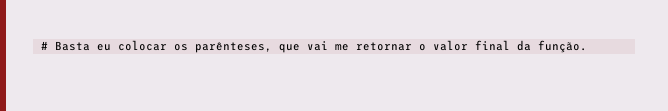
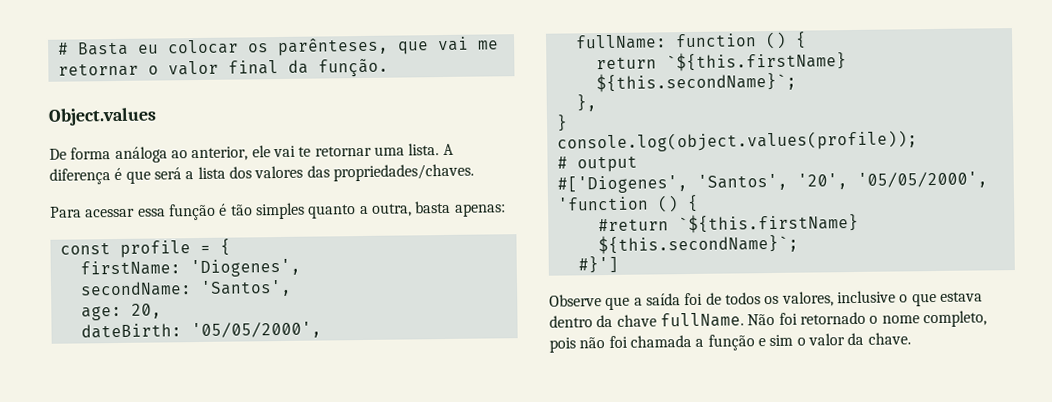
+ Object.values
+ De forma análoga ao anterior, ele vai te retornar uma lista. A diferença é que será a lista dos valores das propriedades/chaves.
+ Para acessar essa função é tão simples quanto a outra, basta apenas:
+ const profile = {
+ firstName: 'Diogenes',
+ secondName: 'Santos',
+ age: 20,
+ dateBirth: '05/05/2000',
+ fullName: function () {
+ return `${this.firstName} ${this.secondName}`;
+ },
+ }
+ console.log(object.values(profile));
+ # output
+ #['Diogenes', 'Santos', '20', '05/05/2000', 'function () {
+ #return `${this.firstName} ${this.secondName}`;
+ #}']
+ Observe que a saída foi de todos os valores, inclusive o que estava dentro da chave fullName. Não foi retornado o nome completo, pois não foi chamada a função e sim o valor da chave.

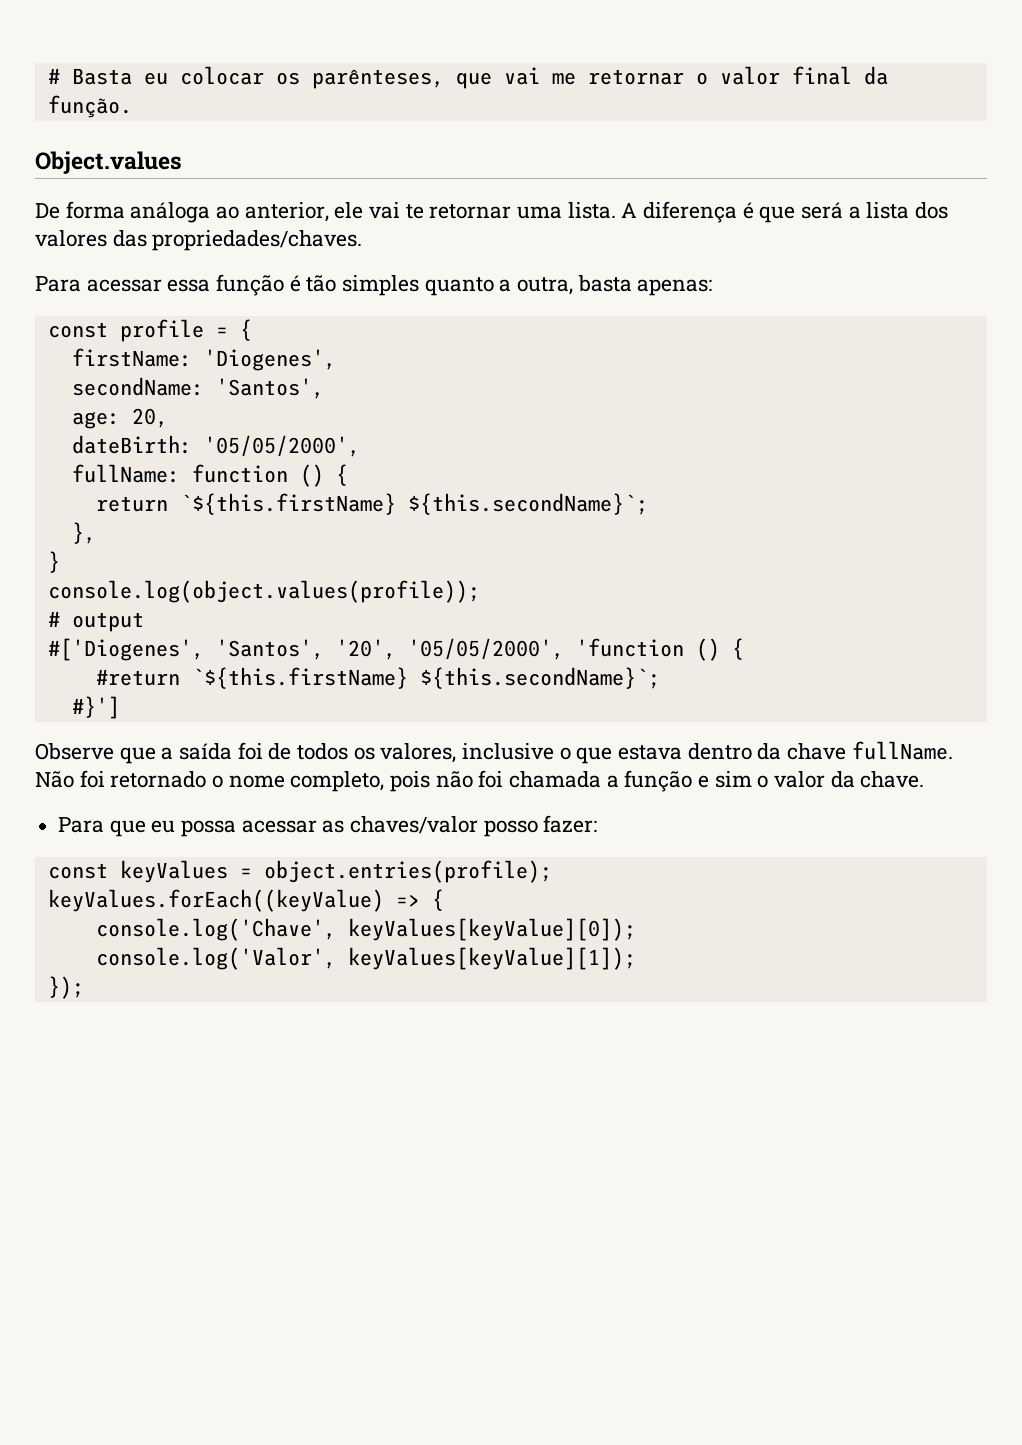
+ Para que eu possa acessar as chaves/valor posso fazer:
+ const keyValues = object.entries(profile);
+ keyValues.forEach((keyValue) => {
+ console.log('Chave', keyValues[keyValue][0]);
+ console.log('Valor', keyValues[keyValue][1]);
+ });

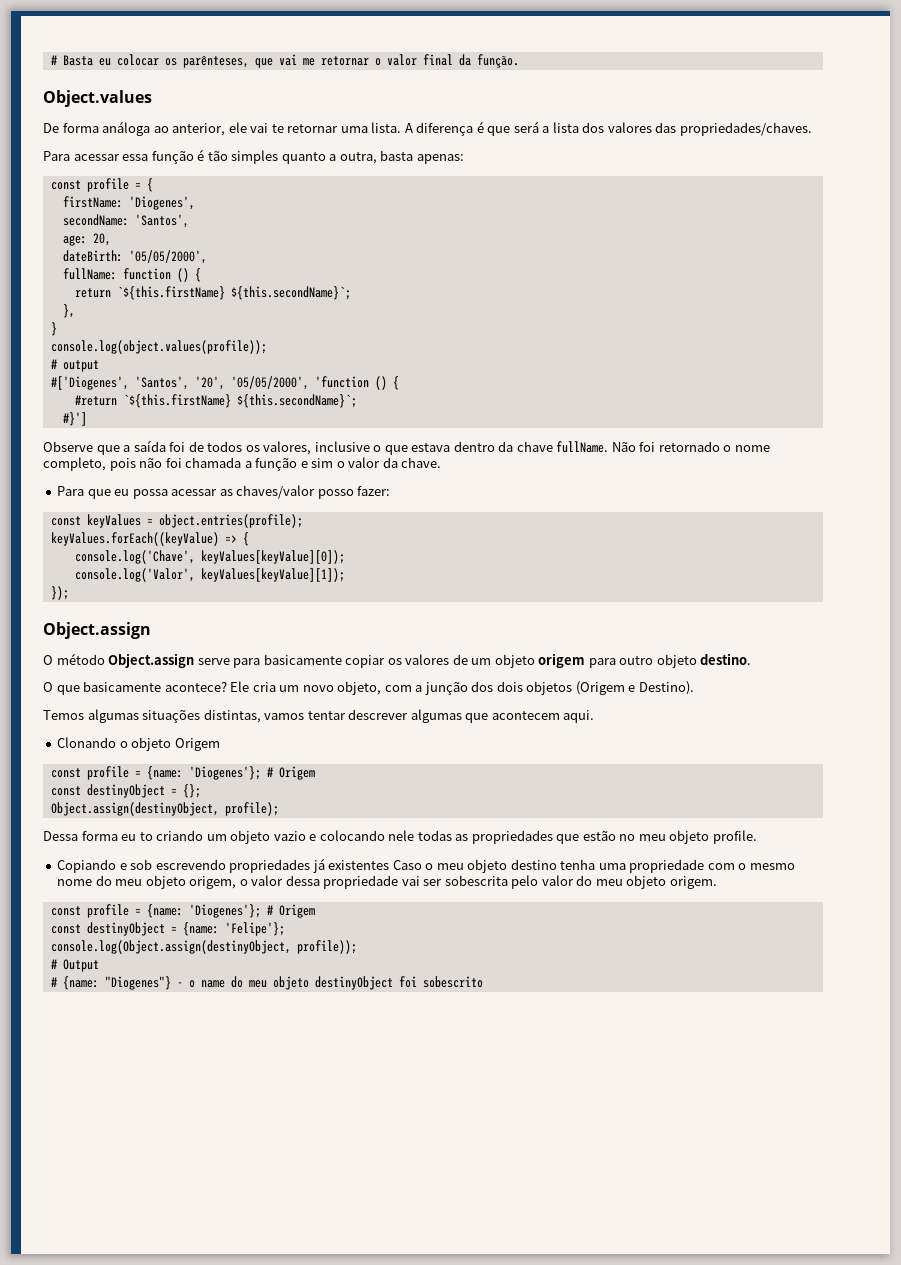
  });
+ Object.assign
+ O método Object.assign serve para basicamente copiar os valores de um objeto origem para outro objeto destino.
+ O que basicamente acontece? Ele cria um novo objeto, com a junção dos dois objetos (Origem e Destino).
+ Temos algumas situações distintas, vamos tentar descrever algumas que acontecem aqui.
+ Clonando o objeto Origem
+ const profile = {name: 'Diogenes'}; # Origem
+ const destinyObject = {};
+ Object.assign(destinyObject, profile);
+ Dessa forma eu to criando um objeto vazio e colocando nele todas as propriedades que estão no meu objeto profile.
+ Copiando e sob escrevendo propriedades já existentes Caso o meu objeto destino tenha uma propriedade com o mesmo nome do meu objeto origem, o valor dessa propriedade vai ser sobescrita pelo valor do meu objeto origem.
+ const profile = {name: 'Diogenes'}; # Origem
+ const destinyObject = {name: 'Felipe'};
+ console.log(Object.assign(destinyObject, profile));
+ # Output
+ # {name: "Diogenes"} - o name do meu objeto destinyObject foi sobescrito

